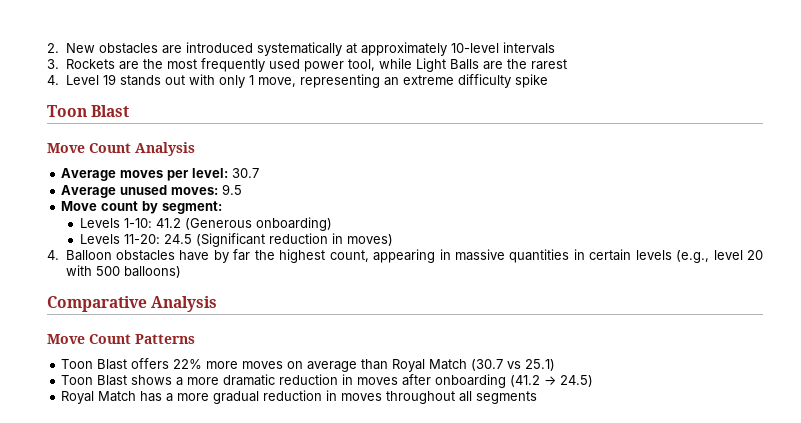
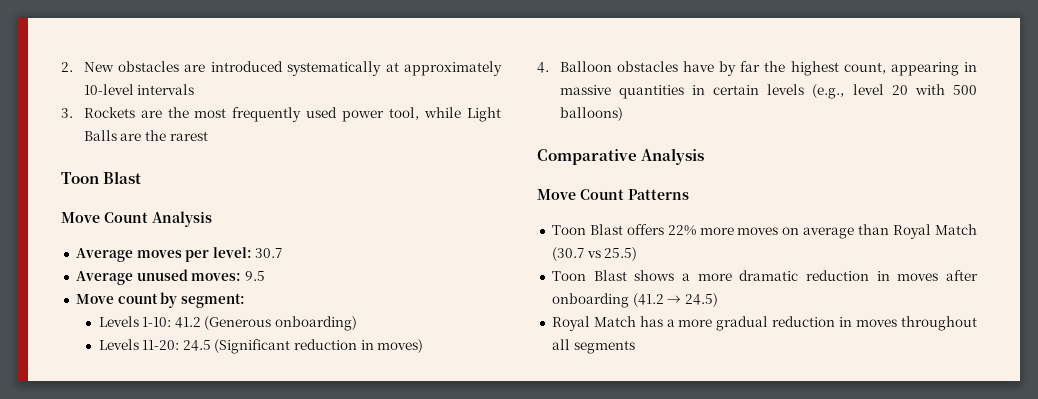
- 4. Level 19 stands out with only 1 move, representing an extreme difficulty spike
- Toon Blast offers 22% more moves on average than Royal Match (30.7 vs 25.1)
+ Toon Blast offers 22% more moves on average than Royal Match (30.7 vs 25.5)

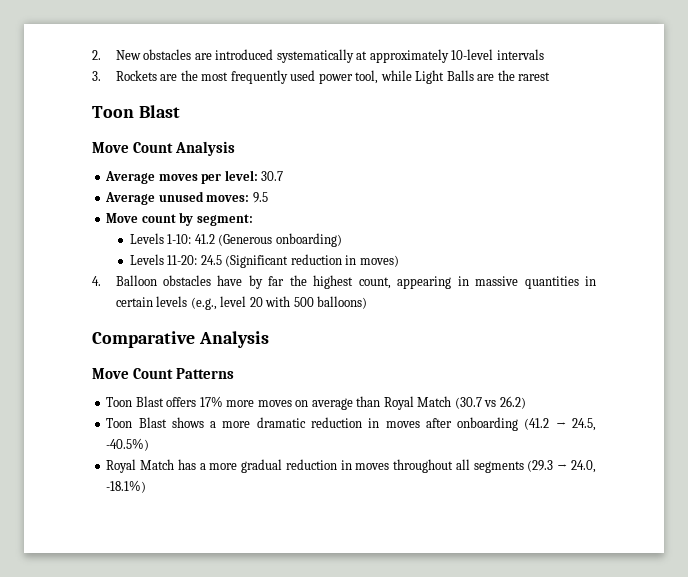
- Toon Blast offers 22% more moves on average than Royal Match (30.7 vs 25.5)
+ Toon Blast offers 17% more moves on average than Royal Match (30.7 vs 26.2)
- Toon Blast shows a more dramatic reduction in moves after onboarding (41.2 → 24.5)
+ Toon Blast shows a more dramatic reduction in moves after onboarding (41.2 → 24.5, -40.5%)
- Royal Match has a more gradual reduction in moves throughout all segments
+ Royal Match has a more gradual reduction in moves throughout all segments (29.3 → 24.0, -18.1%)

